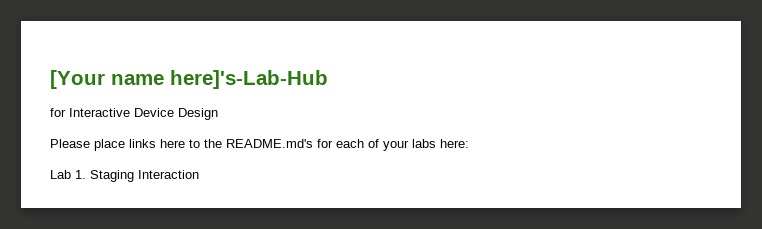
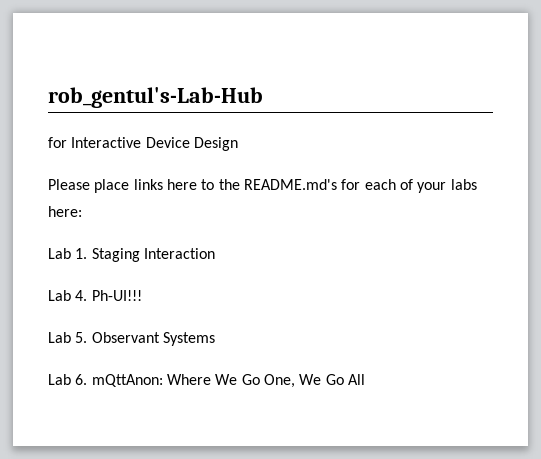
- [Your name here]'s-Lab-Hub
+ rob_gentul's-Lab-Hub
+ Lab 4. Ph-UI!!!
+ Lab 5. Observant Systems
+ Lab 6. mQttAnon: Where We Go One, We Go All

